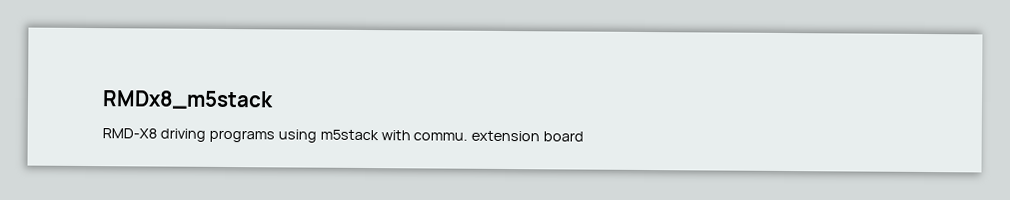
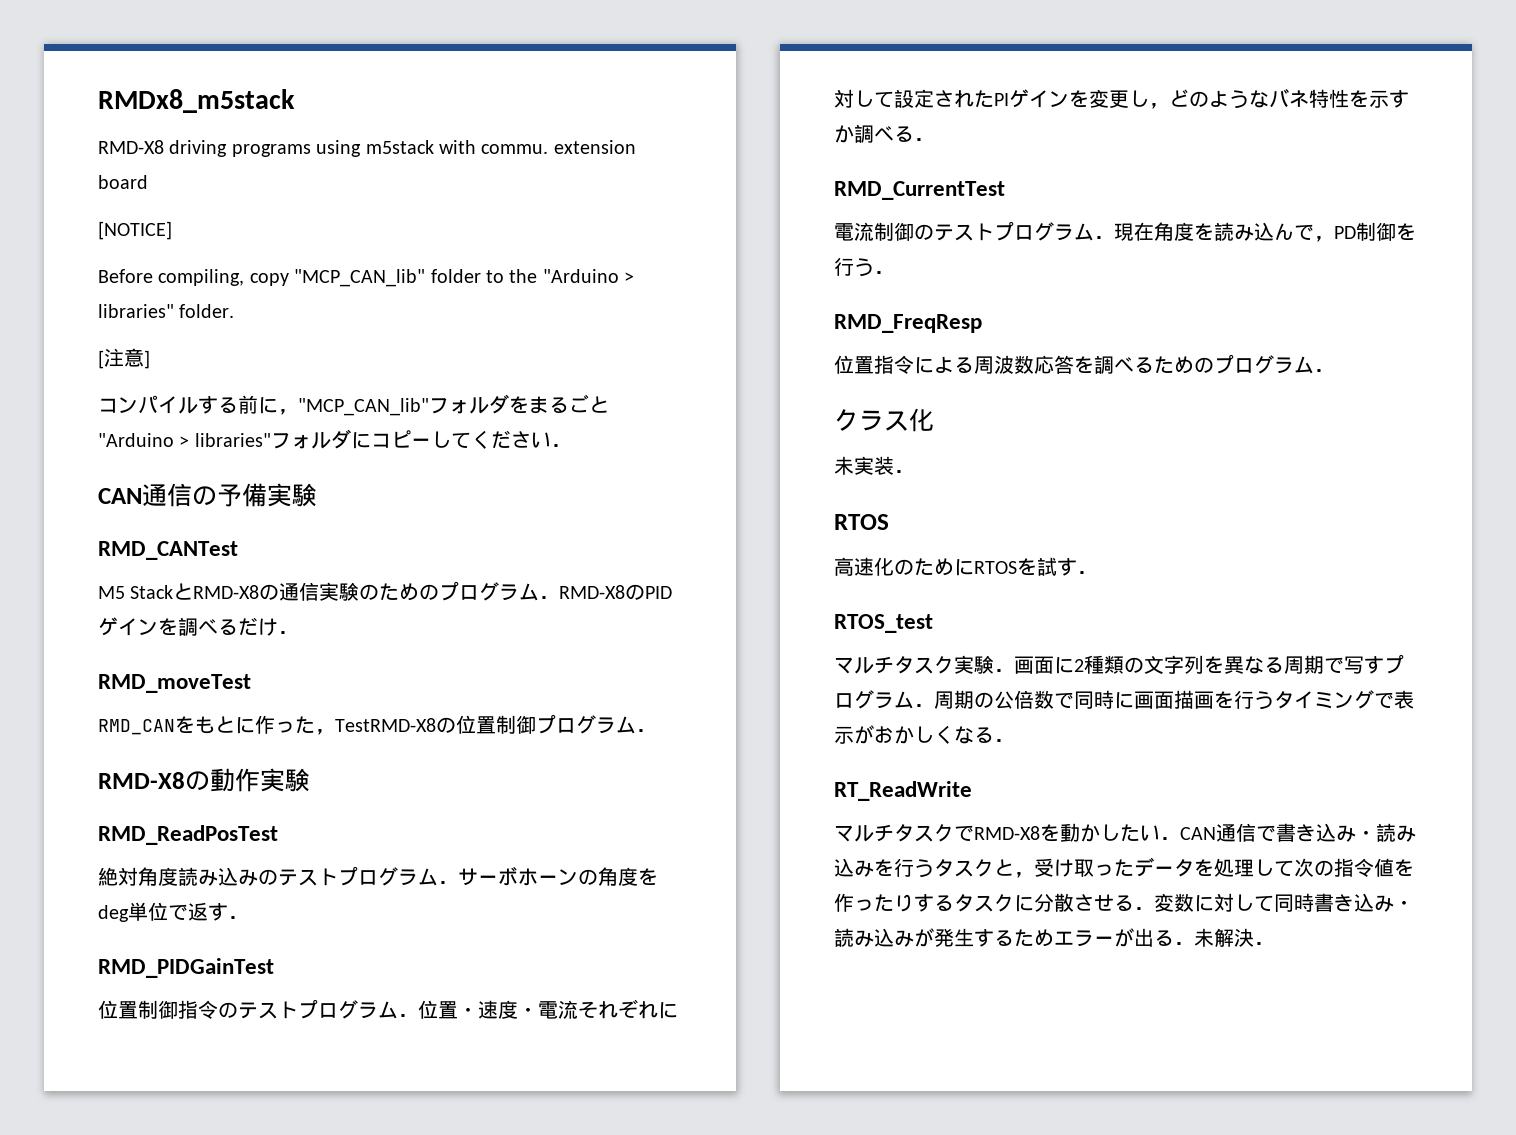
+ [NOTICE]
+ Before compiling, copy "MCP_CAN_lib" folder to the "Arduino > libraries" folder.
+ [注意]
+ コンパイルする前に，"MCP_CAN_lib"フォルダをまるごと"Arduino > libraries"フォルダにコピーしてください．
+ CAN通信の予備実験
+ RMD_CANTest
+ M5 StackとRMD-X8の通信実験のためのプログラム．RMD-X8のPIDゲインを調べるだけ．
+ RMD_moveTest
+ RMD_CANをもとに作った，TestRMD-X8の位置制御プログラム．
+ RMD-X8の動作実験
+ RMD_ReadPosTest
+ 絶対角度読み込みのテストプログラム．サーボホーンの角度をdeg単位で返す．
+ RMD_PIDGainTest
+ 位置制御指令のテストプログラム．位置・速度・電流それぞれに対して設定されたPIゲインを変更し，どのようなバネ特性を示すか調べる．
+ RMD_CurrentTest
+ 電流制御のテストプログラム．現在角度を読み込んで，PD制御を行う．
+ RMD_FreqResp
+ 位置指令による周波数応答を調べるためのプログラム．
+ クラス化
+ 未実装．
+ RTOS
+ 高速化のためにRTOSを試す．
+ RTOS_test
+ マルチタスク実験．画面に2種類の文字列を異なる周期で写すプログラム．周期の公倍数で同時に画面描画を行うタイミングで表示がおかしくなる．
+ RT_ReadWrite
+ マルチタスクでRMD-X8を動かしたい．CAN通信で書き込み・読み込みを行うタスクと，受け取ったデータを処理して次の指令値を作ったりするタスクに分散させる．変数に対して同時書き込み・読み込みが発生するためエラーが出る．未解決．

